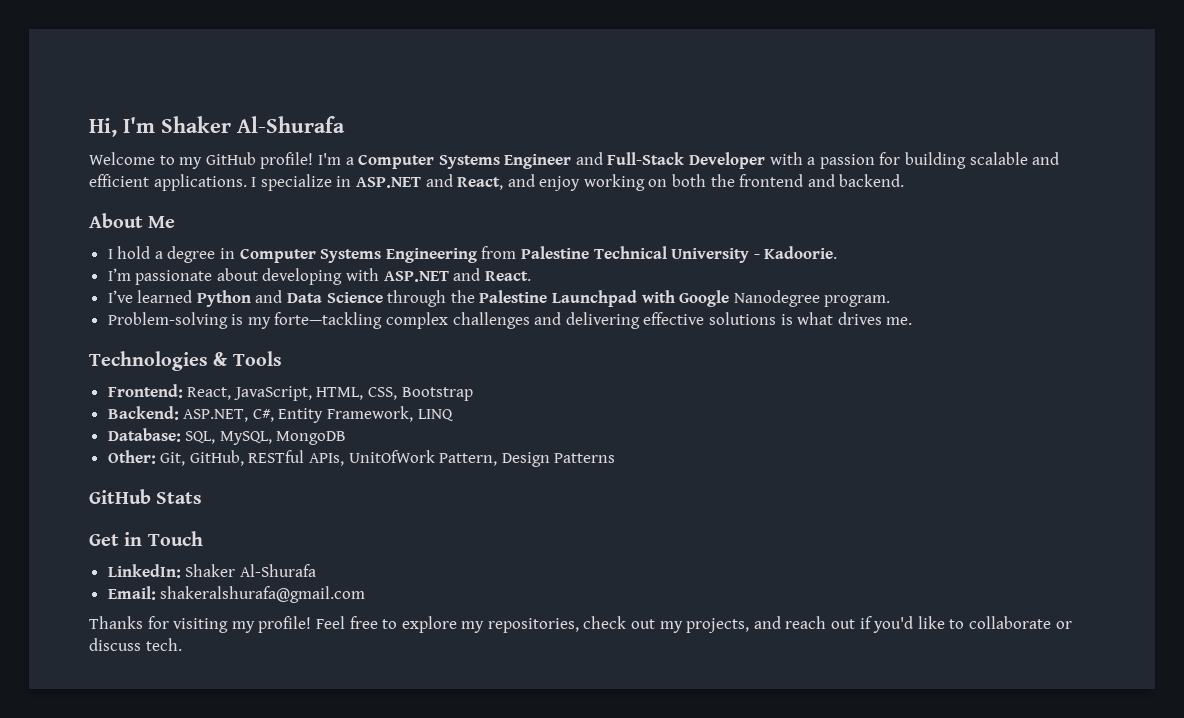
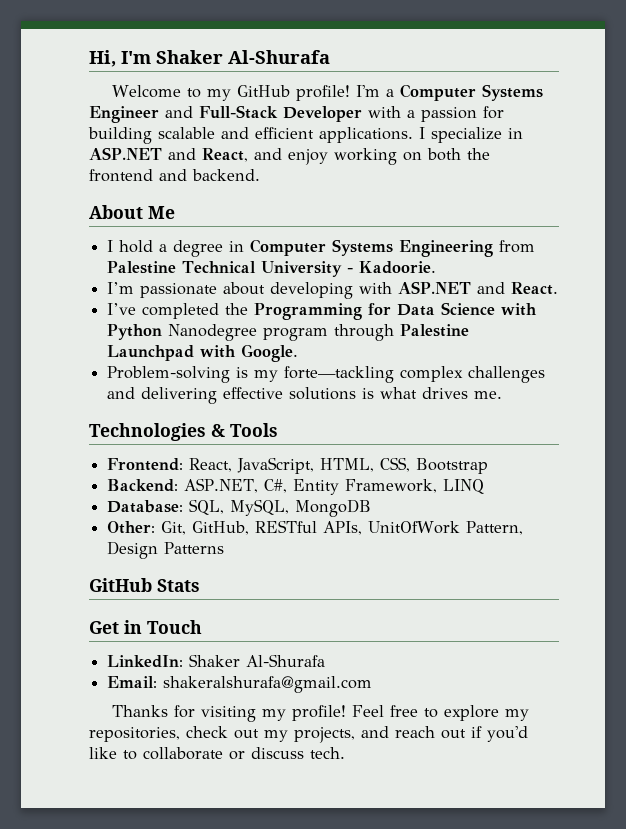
- I’ve learned Python and Data Science through the Palestine Launchpad with Google Nanodegree program.
+ I’ve completed the Programming for Data Science with Python Nanodegree program through Palestine Launchpad with Google.

